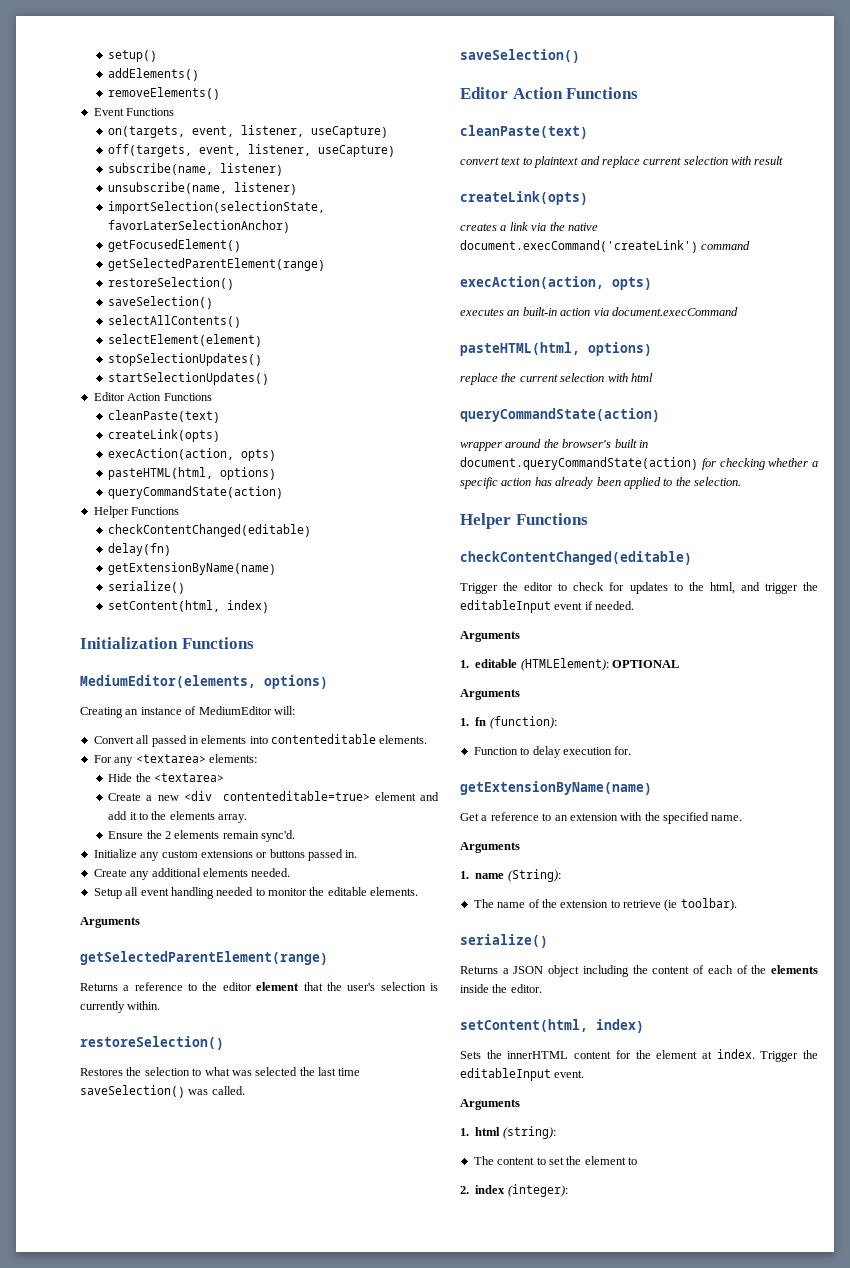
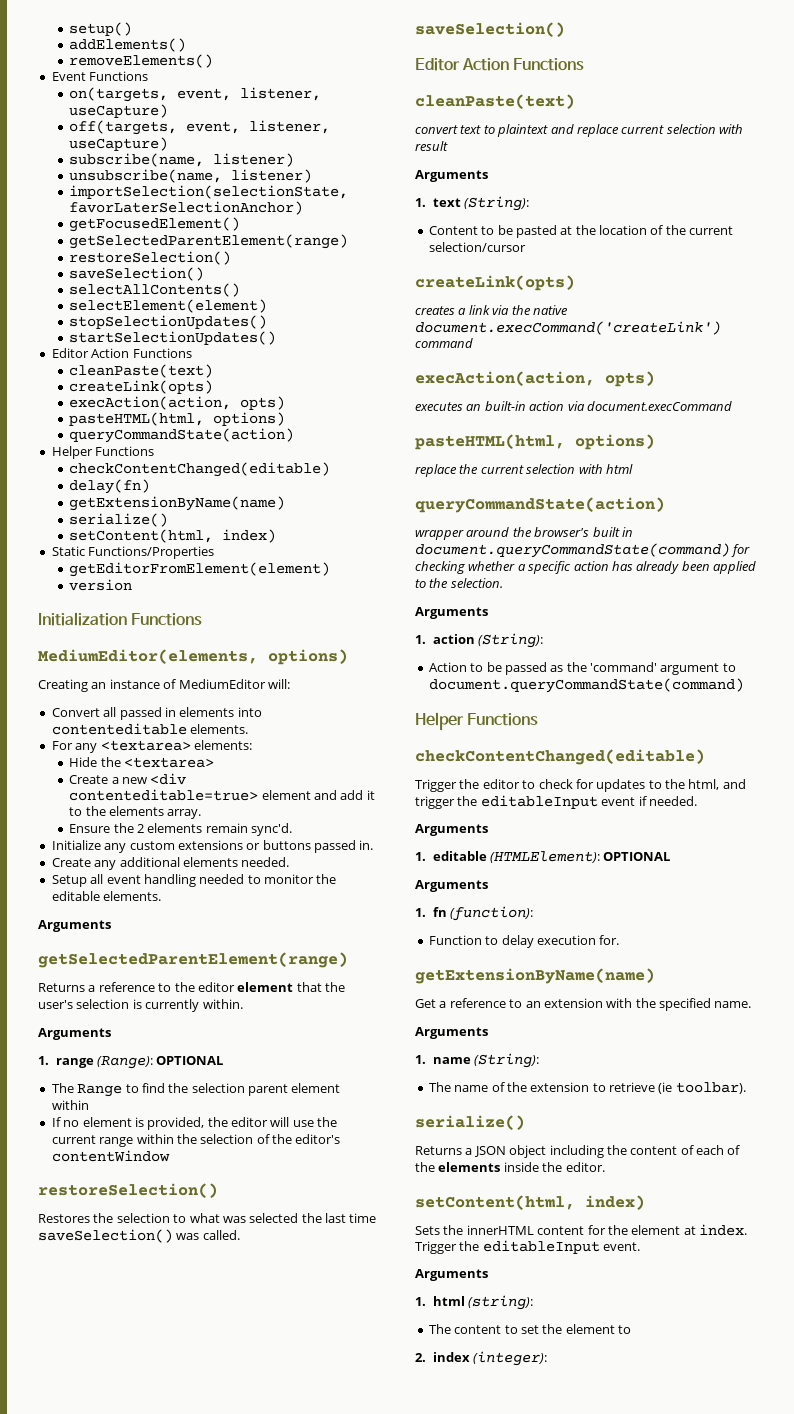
+ Static Functions/Properties
+ getEditorFromElement(element)
+ version
  Returns a reference to the editor element that the user's selection is currently within.
+ Arguments
+ 1. range (Range): OPTIONAL
+ The Range to find the selection parent element within
+ If no element is provided, the editor will use the current range within the selection of the editor's contentWindow
  convert text to plaintext and replace current selection with result
+ Arguments
+ 1. text (String):
+ Content to be pasted at the location of the current selection/cursor
- wrapper around the browser's built in document.queryCommandState(action) for checking whether a specific action has already been applied to the selection.
+ wrapper around the browser's built in document.queryCommandState(command) for checking whether a specific action has already been applied to the selection.
+ Arguments
+ 1. action (String):
+ Action to be passed as the 'command' argument to document.queryCommandState(command)

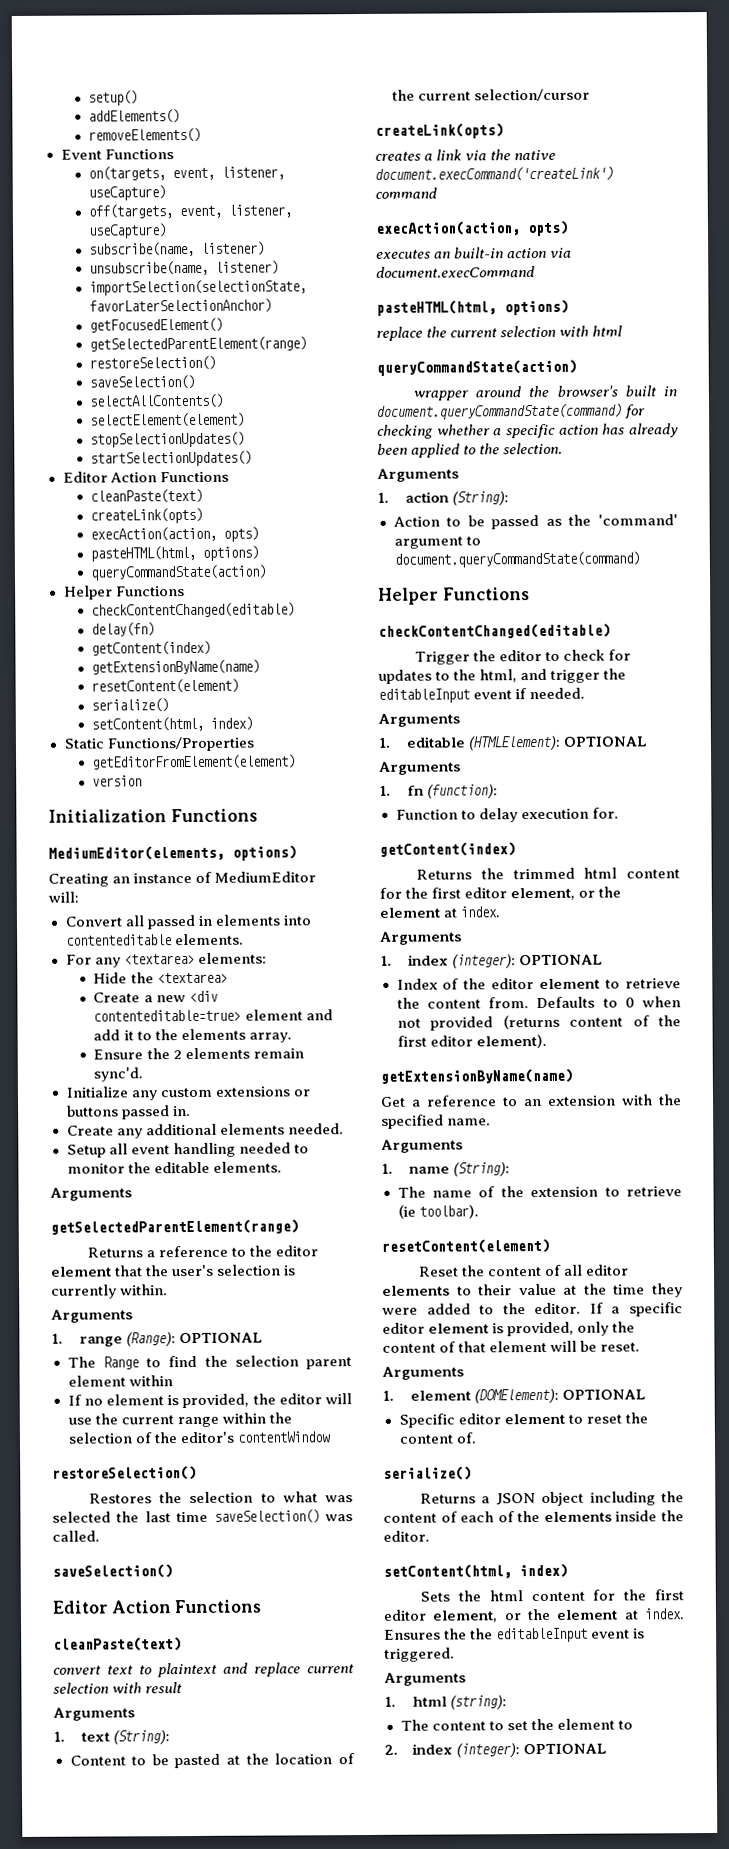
  delay(fn)
+ getContent(index)
  getExtensionByName(name)
+ resetContent(element)
  Function to delay execution for.
+ getContent(index)
+ Returns the trimmed html content for the first editor element, or the element at index.
+ Arguments
+ 1. index (integer): OPTIONAL
+ Index of the editor element to retrieve the content from. Defaults to 0 when not provided (returns content of the first editor element).
  The name of the extension to retrieve (ie toolbar).
+ resetContent(element)
+ Reset the content of all editor elements to their value at the time they were added to the editor. If a specific editor element is provided, only the content of that element will be reset.
+ Arguments
+ 1. element (DOMElement): OPTIONAL
+ Specific editor element to reset the content of.
- Sets the innerHTML content for the element at index. Trigger the editableInput event.
+ Sets the html content for the first editor element, or the element at index. Ensures the the editableInput event is triggered.
- 2. index (integer):
+ 2. index (integer): OPTIONAL

